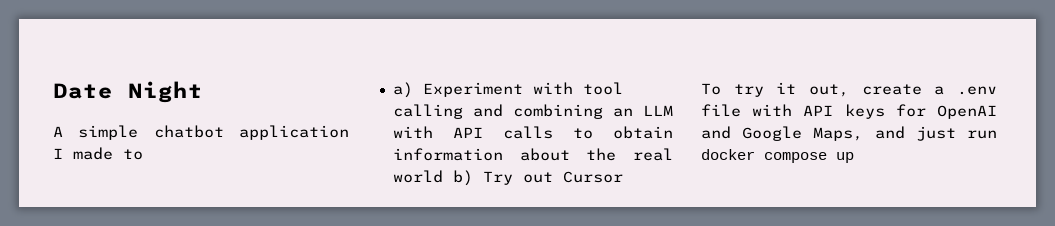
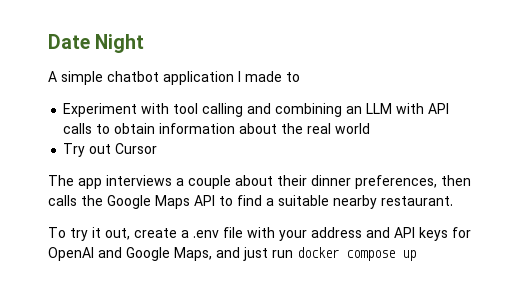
- a) Experiment with tool calling and combining an LLM with API calls to obtain information about the real world b) Try out Cursor
+ Experiment with tool calling and combining an LLM with API calls to obtain information about the real world
+ Try out Cursor
+ The app interviews a couple about their dinner preferences, then calls the Google Maps API to find a suitable nearby restaurant.
- To try it out, create a .env file with API keys for OpenAI and Google Maps, and just run docker compose up
+ To try it out, create a .env file with your address and API keys for OpenAI and Google Maps, and just run docker compose up

